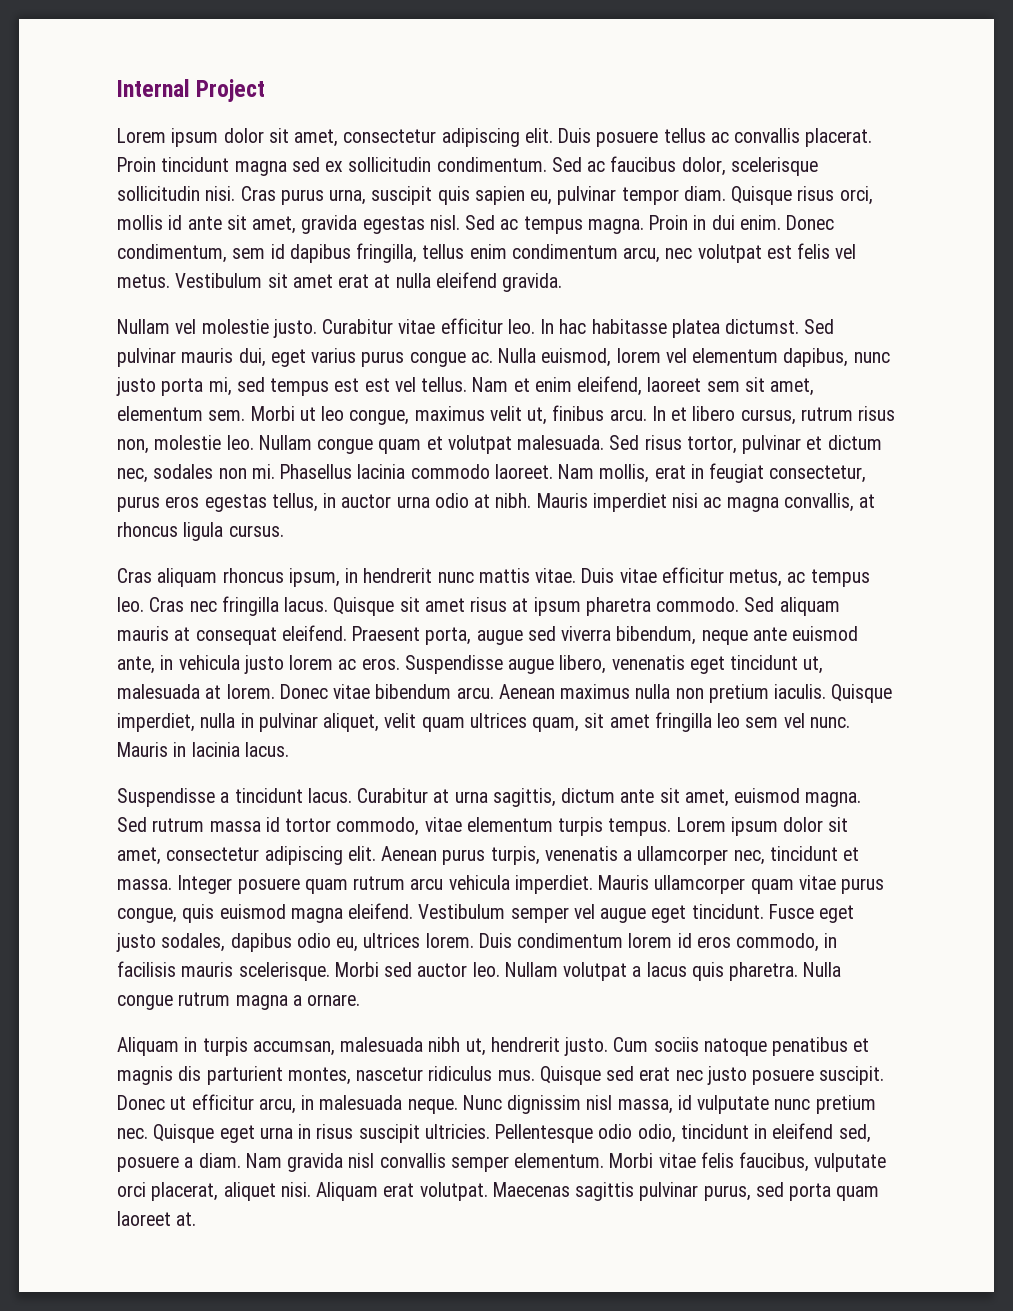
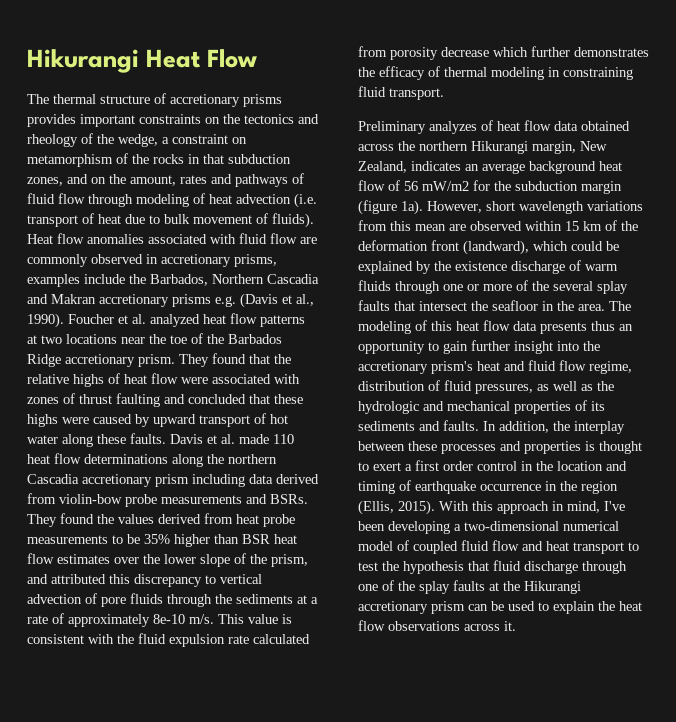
- Internal Project
- Lorem ipsum dolor sit amet, consectetur adipiscing elit. Duis posuere tellus ac convallis placerat. Proin tincidunt magna sed ex sollicitudin condimentum. Sed ac faucibus dolor, scelerisque sollicitudin nisi. Cras purus urna, suscipit quis sapien eu, pulvinar tempor diam. Quisque risus orci, mollis id ante sit amet, gravida egestas nisl. Sed ac tempus magna. Proin in dui enim. Donec condimentum, sem id dapibus fringilla, tellus enim condimentum arcu, nec volutpat est felis vel metus. Vestibulum sit amet erat at nulla eleifend gravida.
- Nullam vel molestie justo. Curabitur vitae efficitur leo. In hac habitasse platea dictumst. Sed pulvinar mauris dui, eget varius purus congue ac. Nulla euismod, lorem vel elementum dapibus, nunc justo porta mi, sed tempus est est vel tellus. Nam et enim eleifend, laoreet sem sit amet, elementum sem. Morbi ut leo congue, maximus velit ut, finibus arcu. In et libero cursus, rutrum risus non, molestie leo. Nullam congue quam et volutpat malesuada. Sed risus tortor, pulvinar et dictum nec, sodales non mi. Phasellus lacinia commodo laoreet. Nam mollis, erat in feugiat consectetur, purus eros egestas tellus, in auctor urna odio at nibh. Mauris imperdiet nisi ac magna convallis, at rhoncus ligula cursus.
- Cras aliquam rhoncus ipsum, in hendrerit nunc mattis vitae. Duis vitae efficitur metus, ac tempus leo. Cras nec fringilla lacus. Quisque sit amet risus at ipsum pharetra commodo. Sed aliquam mauris at consequat eleifend. Praesent porta, augue sed viverra bibendum, neque ante euismod ante, in vehicula justo lorem ac eros. Suspendisse augue libero, venenatis eget tincidunt ut, malesuada at lorem. Donec vitae bibendum arcu. Aenean maximus nulla non pretium iaculis. Quisque imperdiet, nulla in pulvinar aliquet, velit quam ultrices quam, sit amet fringilla leo sem vel nunc. Mauris in lacinia lacus.
- Suspendisse a tincidunt lacus. Curabitur at urna sagittis, dictum ante sit amet, euismod magna. Sed rutrum massa id tortor commodo, vitae elementum turpis tempus. Lorem ipsum dolor sit amet, consectetur adipiscing elit. Aenean purus turpis, venenatis a ullamcorper nec, tincidunt et massa. Integer posuere quam rutrum arcu vehicula imperdiet. Mauris ullamcorper quam vitae purus congue, quis euismod magna eleifend. Vestibulum semper vel augue eget tincidunt. Fusce eget justo sodales, dapibus odio eu, ultrices lorem. Duis condimentum lorem id eros commodo, in facilisis mauris scelerisque. Morbi sed auctor leo. Nullam volutpat a lacus quis pharetra. Nulla congue rutrum magna a ornare.
- Aliquam in turpis accumsan, malesuada nibh ut, hendrerit justo. Cum sociis natoque penatibus et magnis dis parturient montes, nascetur ridiculus mus. Quisque sed erat nec justo posuere suscipit. Donec ut efficitur arcu, in malesuada neque. Nunc dignissim nisl massa, id vulputate nunc pretium nec. Quisque eget urna in risus suscipit ultricies. Pellentesque odio odio, tincidunt in eleifend sed, posuere a diam. Nam gravida nisl convallis semper elementum. Morbi vitae felis faucibus, vulputate orci placerat, aliquet nisi. Aliquam erat volutpat. Maecenas sagittis pulvinar purus, sed porta quam laoreet at.
+ Hikurangi Heat Flow
+ The thermal structure of accretionary prisms provides important constraints on the tectonics and rheology of the wedge, a constraint on metamorphism of the rocks in that subduction zones, and on the amount, rates and pathways of fluid flow through modeling of heat advection (i.e. transport of heat due to bulk movement of fluids). Heat flow anomalies associated with fluid flow are commonly observed in accretionary prisms, examples include the Barbados, Northern Cascadia and Makran accretionary prisms e.g. (Davis et al., 1990). Foucher et al. analyzed heat flow patterns at two locations near the toe of the Barbados Ridge accretionary prism. They found that the relative highs of heat flow were associated with zones of thrust faulting and concluded that these highs were caused by upward transport of hot water along these faults. Davis et al. made 110 heat flow determinations along the northern Cascadia accretionary prism including data derived from violin-bow probe measurements and BSRs. They found the values derived from heat probe measurements to be 35% higher than BSR heat flow estimates over the lower slope of the prism, and attributed this discrepancy to vertical advection of pore fluids through the sediments at a rate of approximately 8e-10 m/s. This value is consistent with the fluid expulsion rate calculated from porosity decrease which further demonstrates the efficacy of thermal modeling in constraining fluid transport.
+ Preliminary analyzes of heat flow data obtained across the northern Hikurangi margin, New Zealand, indicates an average background heat flow of 56 mW/m2 for the subduction margin (figure 1a). However, short wavelength variations from this mean are observed within 15 km of the deformation front (landward), which could be explained by the existence discharge of warm fluids through one or more of the several splay faults that intersect the seafloor in the area. The modeling of this heat flow data presents thus an opportunity to gain further insight into the accretionary prism's heat and fluid flow regime, distribution of fluid pressures, as well as the hydrologic and mechanical properties of its sediments and faults. In addition, the interplay between these processes and properties is thought to exert a first order control in the location and timing of earthquake occurrence in the region (Ellis, 2015). With this approach in mind, I've been developing a two-dimensional numerical model of coupled fluid flow and heat transport to test the hypothesis that fluid discharge through one of the splay faults at the Hikurangi accretionary prism can be used to explain the heat flow observations across it.

